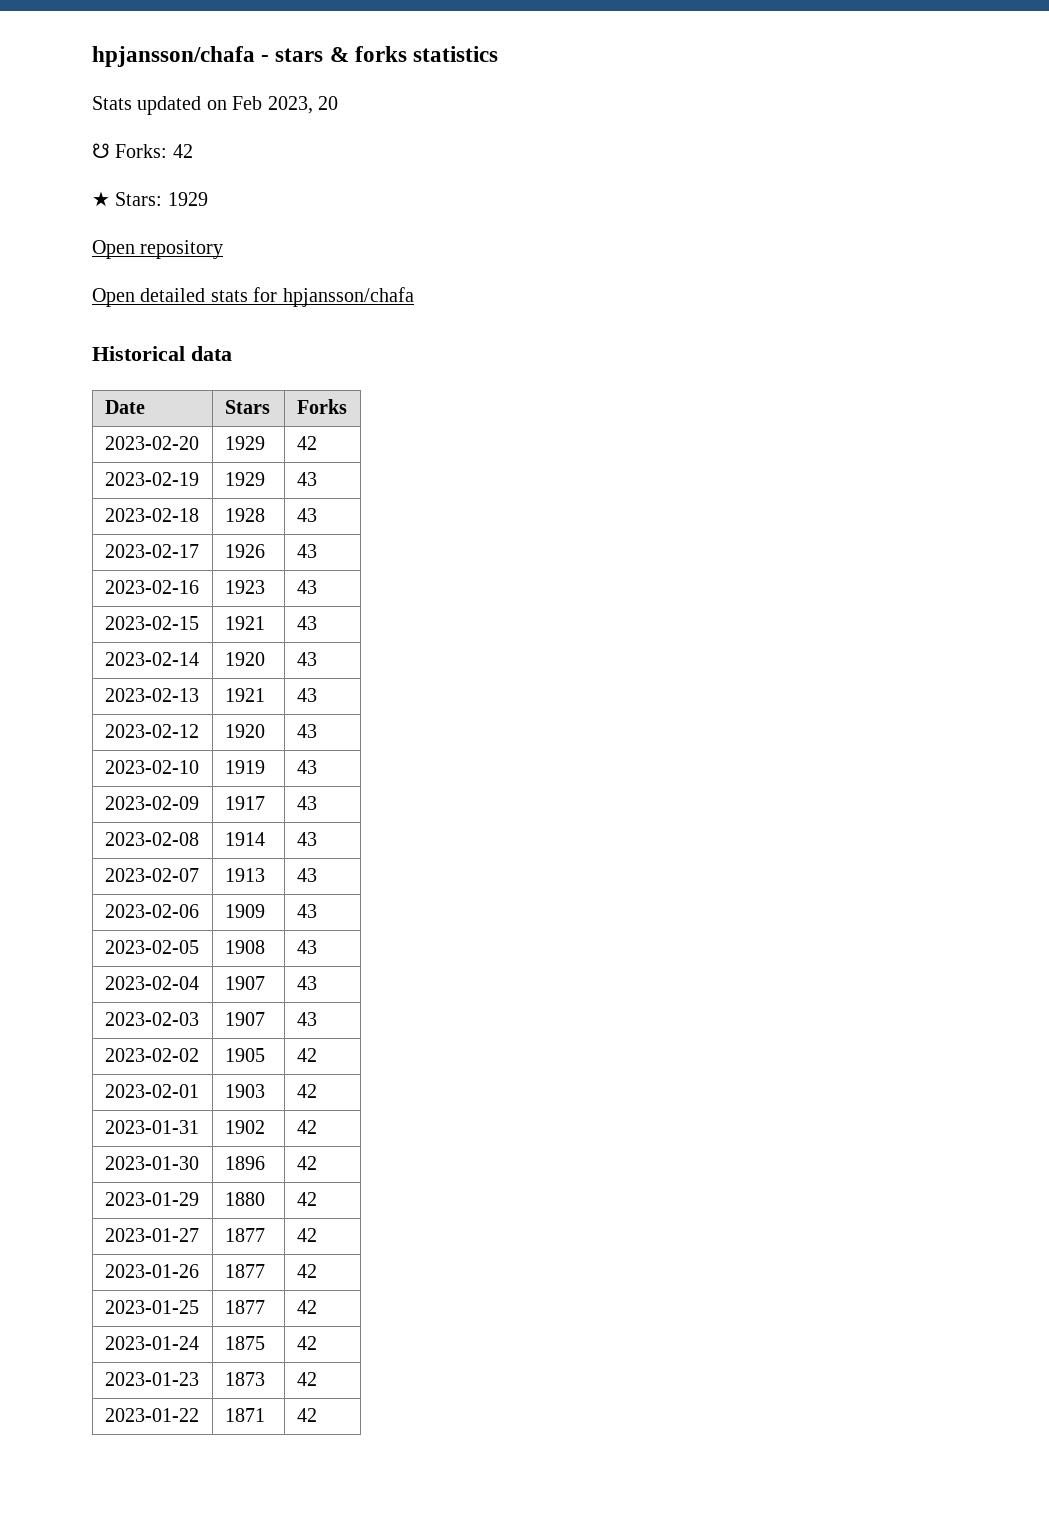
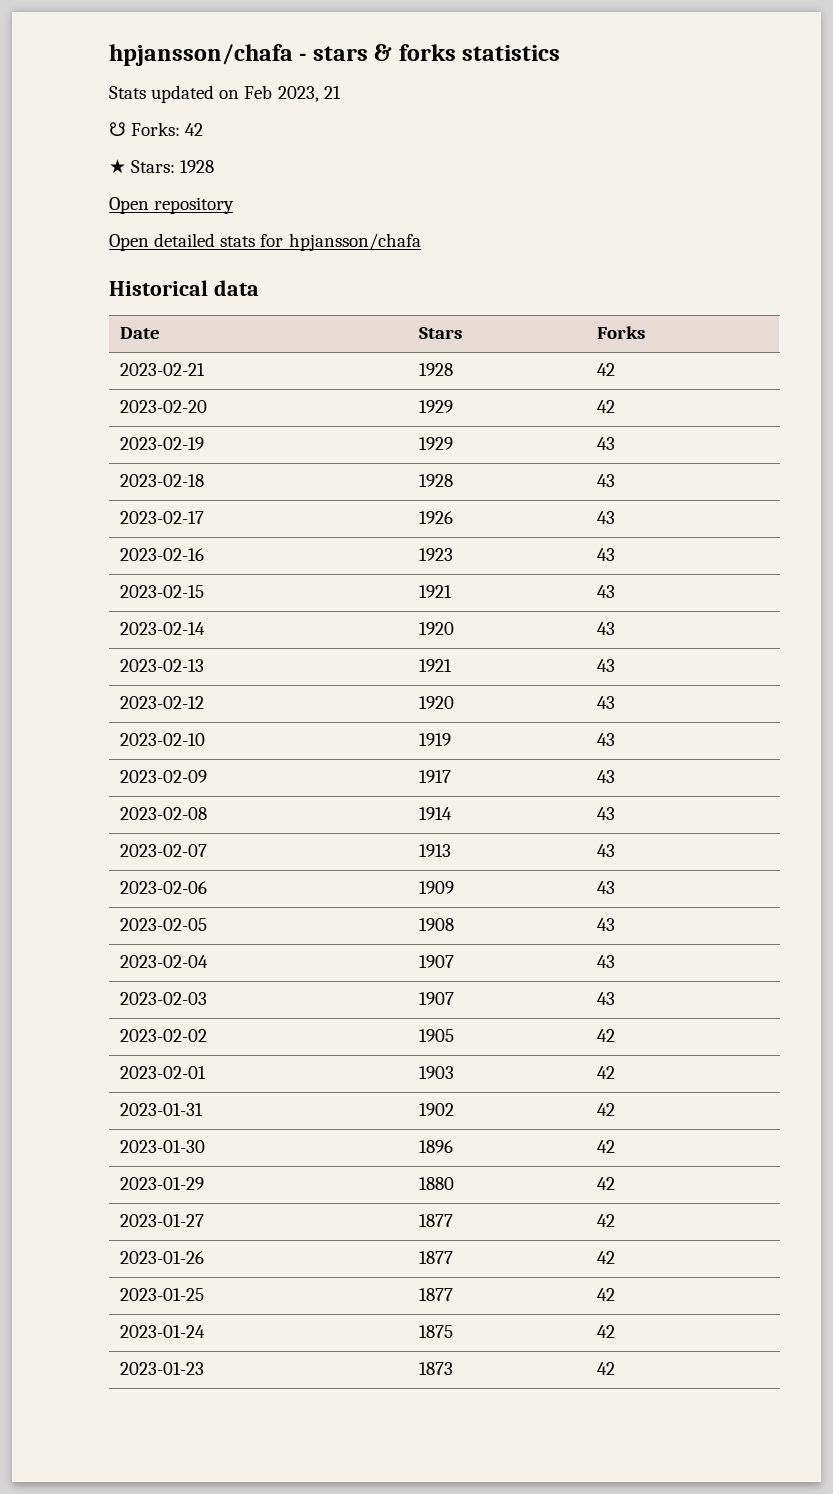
- Stats updated on Feb 2023, 20
+ Stats updated on Feb 2023, 21
- ★ Stars: 1929
+ ★ Stars: 1928
+ 2023-02-21 | 1928 | 42
- 2023-01-22 | 1871 | 42

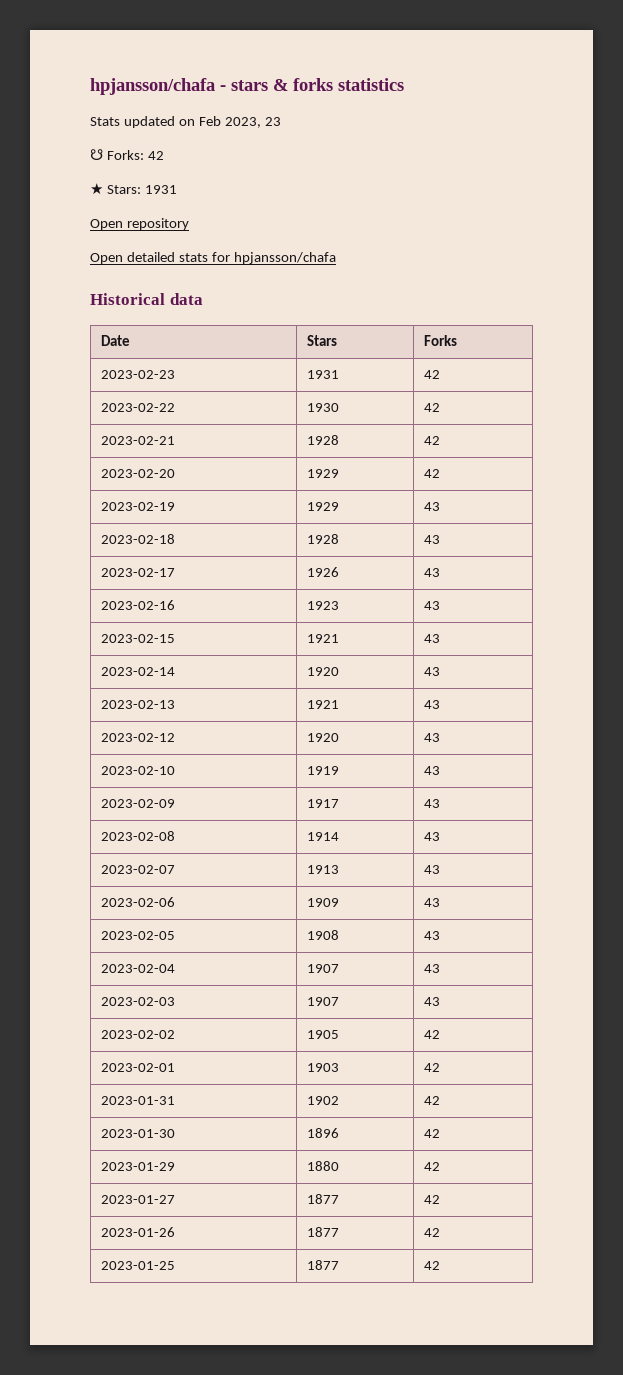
- Stats updated on Feb 2023, 21
+ Stats updated on Feb 2023, 23
- ★ Stars: 1928
+ ★ Stars: 1931
+ 2023-02-23 | 1931 | 42
+ 2023-02-22 | 1930 | 42
- 2023-01-24 | 1875 | 42
- 2023-01-23 | 1873 | 42

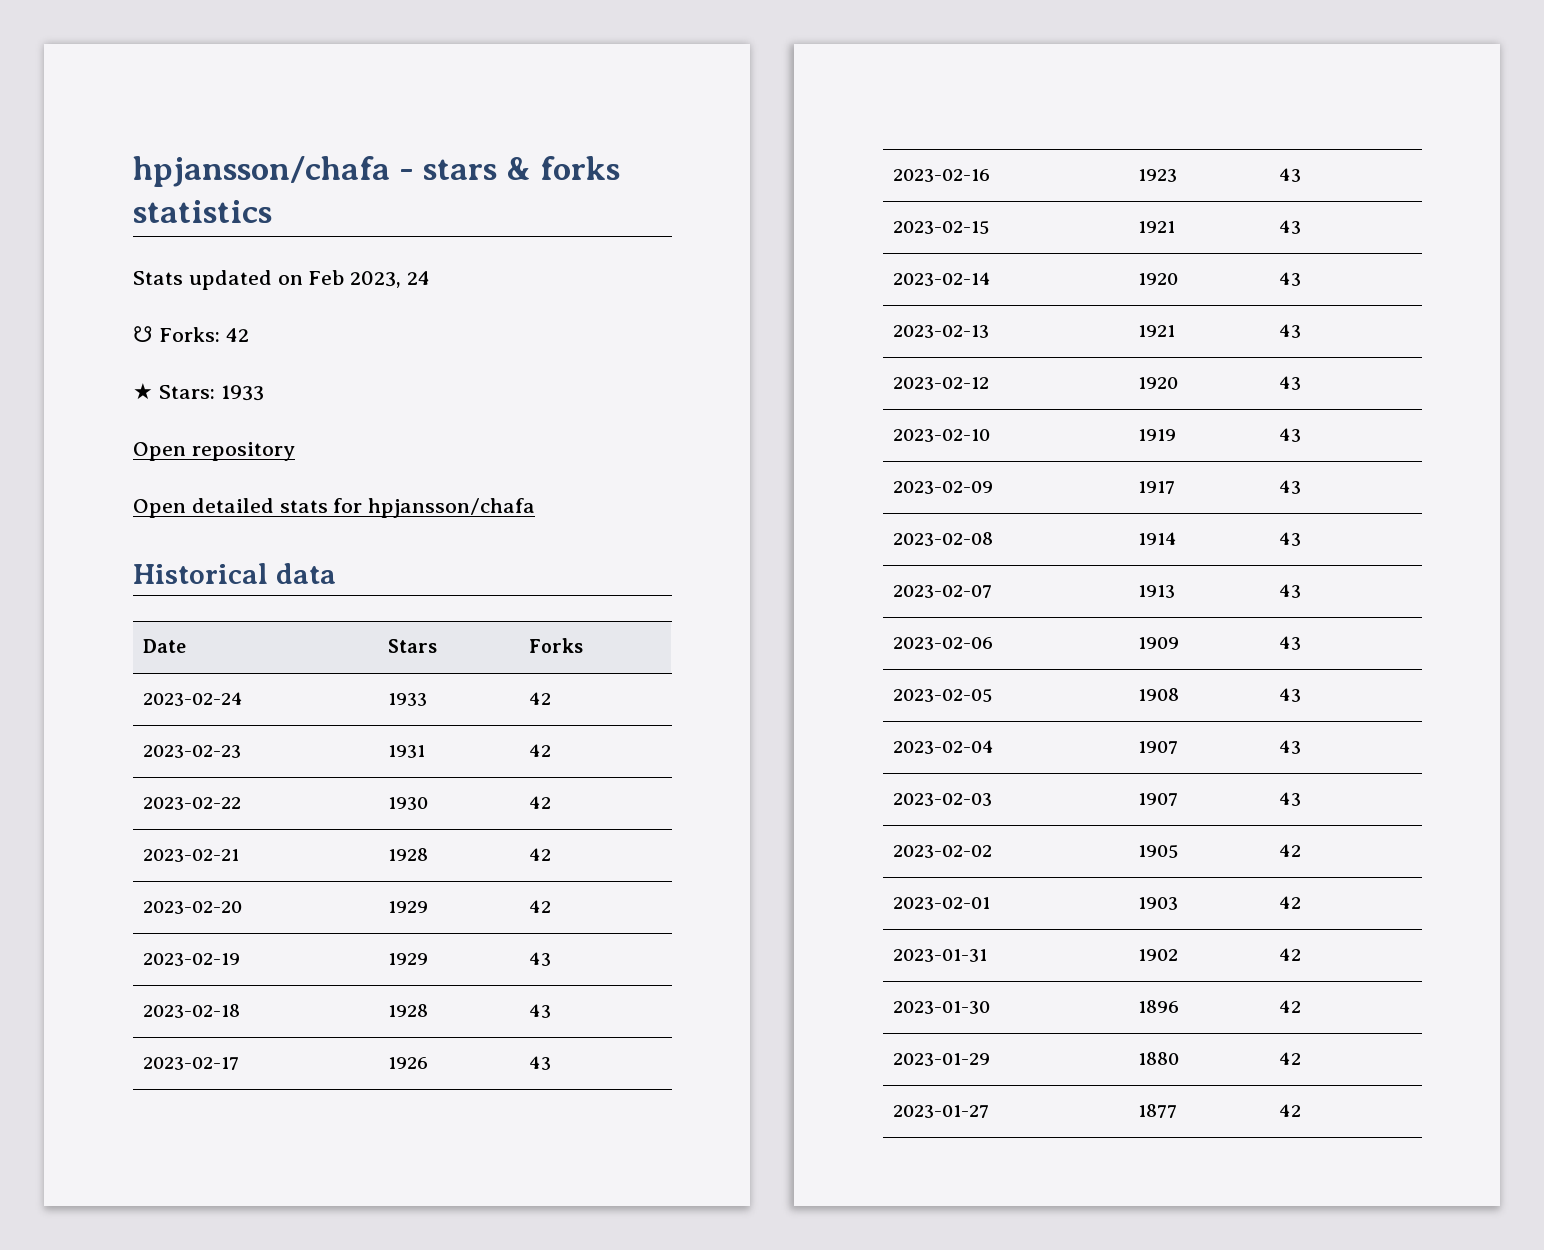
- Stats updated on Feb 2023, 23
+ Stats updated on Feb 2023, 24
- ★ Stars: 1931
+ ★ Stars: 1933
+ 2023-02-24 | 1933 | 42
- 2023-01-26 | 1877 | 42
- 2023-01-25 | 1877 | 42

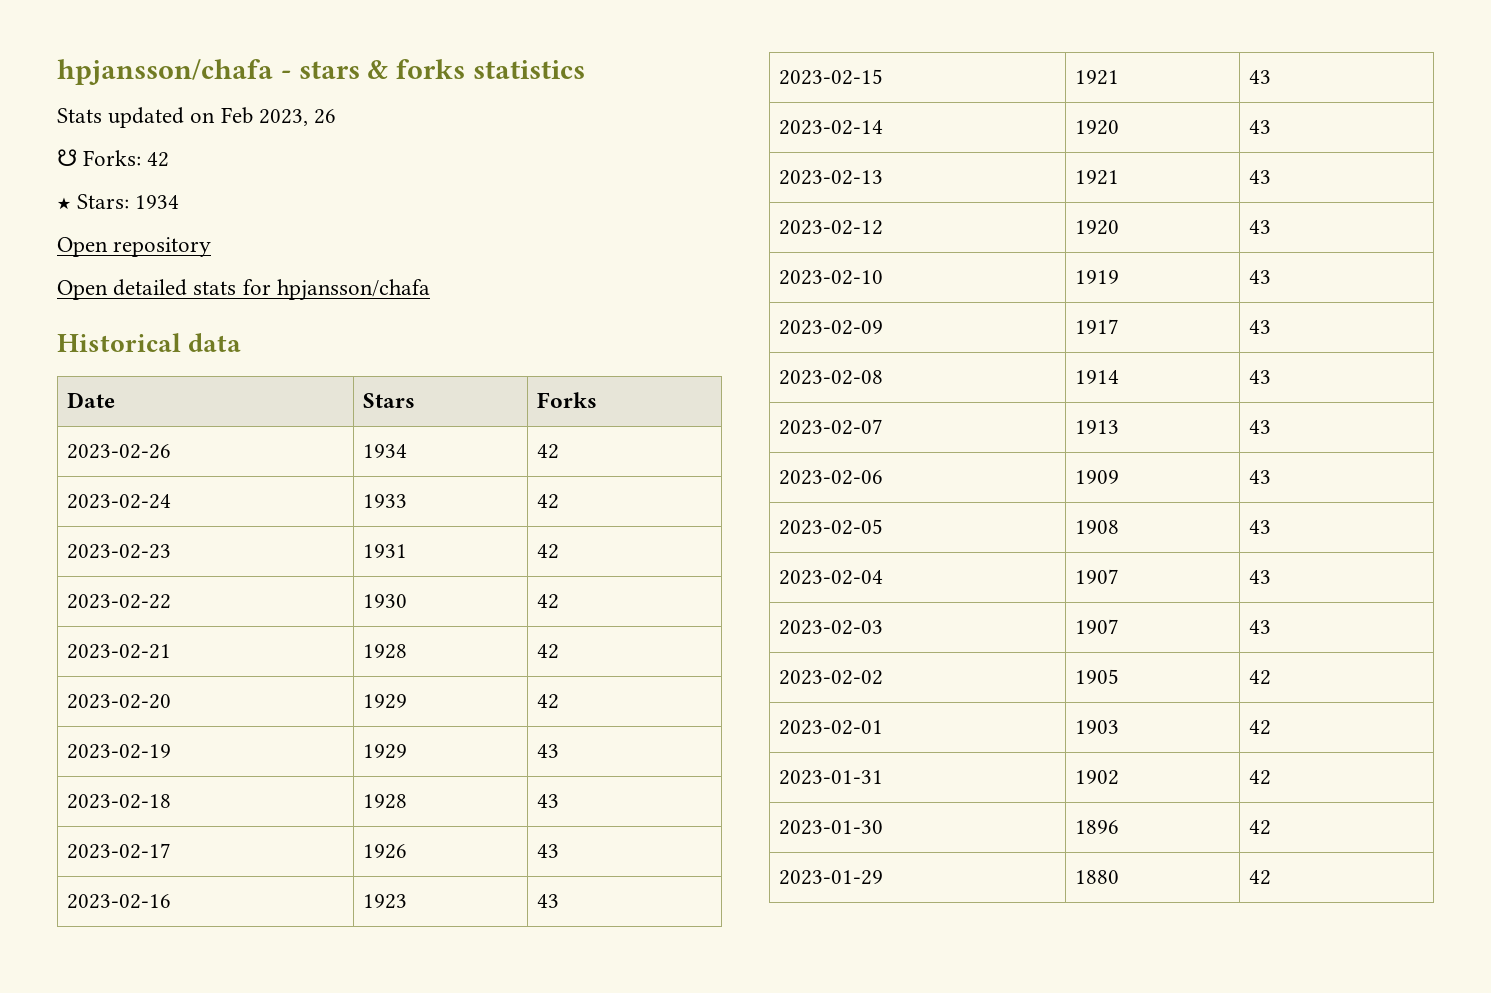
- Stats updated on Feb 2023, 24
+ Stats updated on Feb 2023, 26
- ★ Stars: 1933
+ ★ Stars: 1934
+ 2023-02-26 | 1934 | 42
- 2023-01-27 | 1877 | 42

